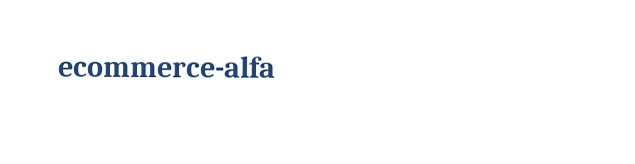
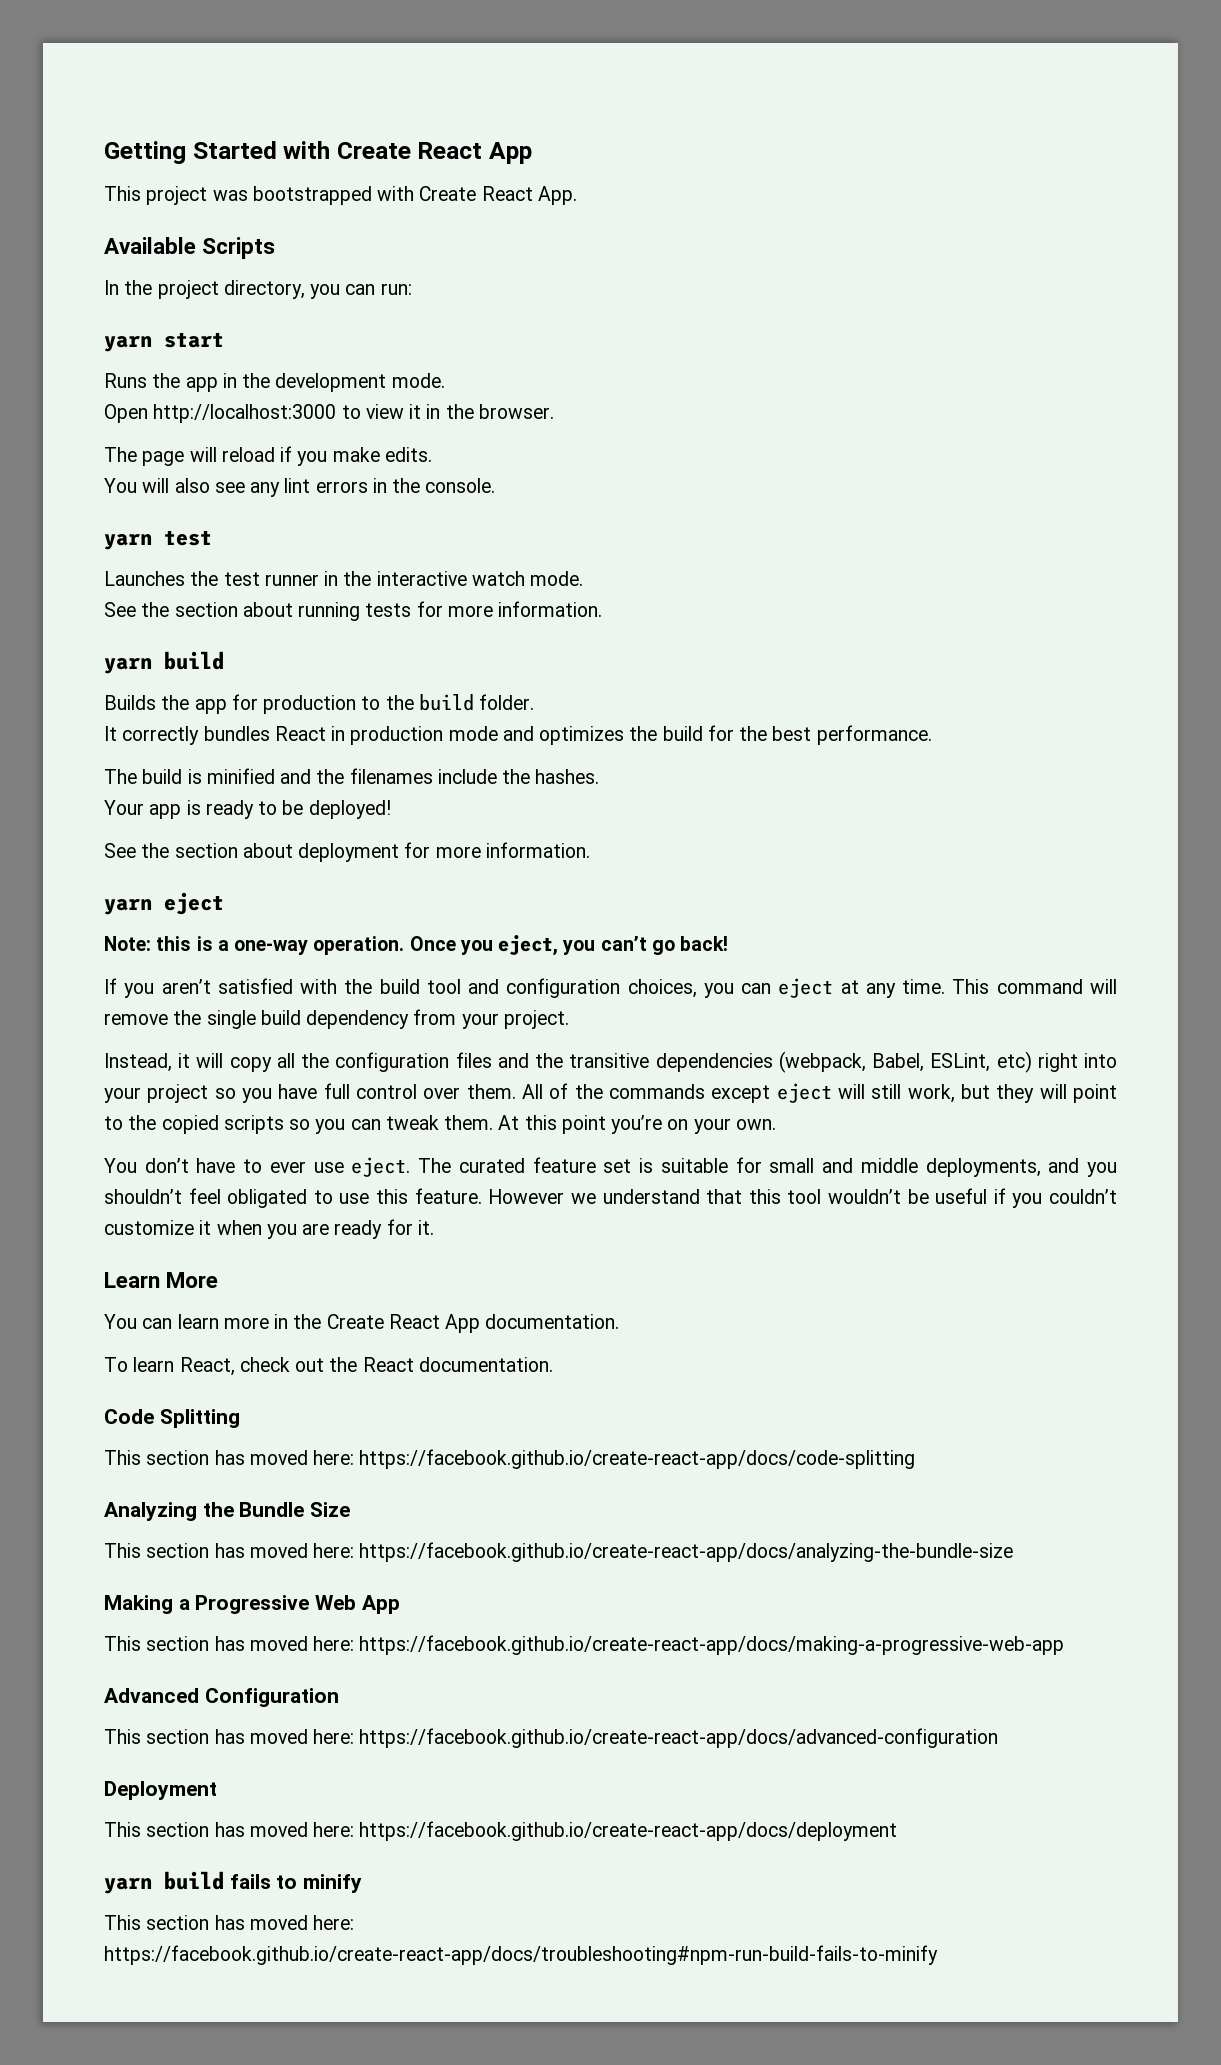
- ecommerce-alfa
+ Getting Started with Create React App
+ This project was bootstrapped with Create React App.
+ Available Scripts
+ In the project directory, you can run:
+ yarn start
+ Runs the app in the development mode.
+ Open http://localhost:3000 to view it in the browser.
+ The page will reload if you make edits.
+ You will also see any lint errors in the console.
+ yarn test
+ Launches the test runner in the interactive watch mode.
+ See the section about running tests for more information.
+ yarn build
+ Builds the app for production to the build folder.
+ It correctly bundles React in production mode and optimizes the build for the best performance.
+ The build is minified and the filenames include the hashes.
+ Your app is ready to be deployed!
+ See the section about deployment for more information.
+ yarn eject
+ Note: this is a one-way operation. Once you eject, you can’t go back!
+ If you aren’t satisfied with the build tool and configuration choices, you can eject at any time. This command will remove the single build dependency from your project.
+ Instead, it will copy all the configuration files and the transitive dependencies (webpack, Babel, ESLint, etc) right into your project so you have full control over them. All of the commands except eject will still work, but they will point to the copied scripts so you can tweak them. At this point you’re on your own.
+ You don’t have to ever use eject. The curated feature set is suitable for small and middle deployments, and you shouldn’t feel obligated to use this feature. However we understand that this tool wouldn’t be useful if you couldn’t customize it when you are ready for it.
+ Learn More
+ You can learn more in the Create React App documentation.
+ To learn React, check out the React documentation.
+ Code Splitting
+ This section has moved here: https://facebook.github.io/create-react-app/docs/code-splitting
+ Analyzing the Bundle Size
+ This section has moved here: https://facebook.github.io/create-react-app/docs/analyzing-the-bundle-size
+ Making a Progressive Web App
+ This section has moved here: https://facebook.github.io/create-react-app/docs/making-a-progressive-web-app
+ Advanced Configuration
+ This section has moved here: https://facebook.github.io/create-react-app/docs/advanced-configuration
+ Deployment
+ This section has moved here: https://facebook.github.io/create-react-app/docs/deployment
+ yarn build fails to minify
+ This section has moved here: https://facebook.github.io/create-react-app/docs/troubleshooting#npm-run-build-fails-to-minify

